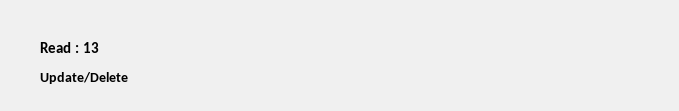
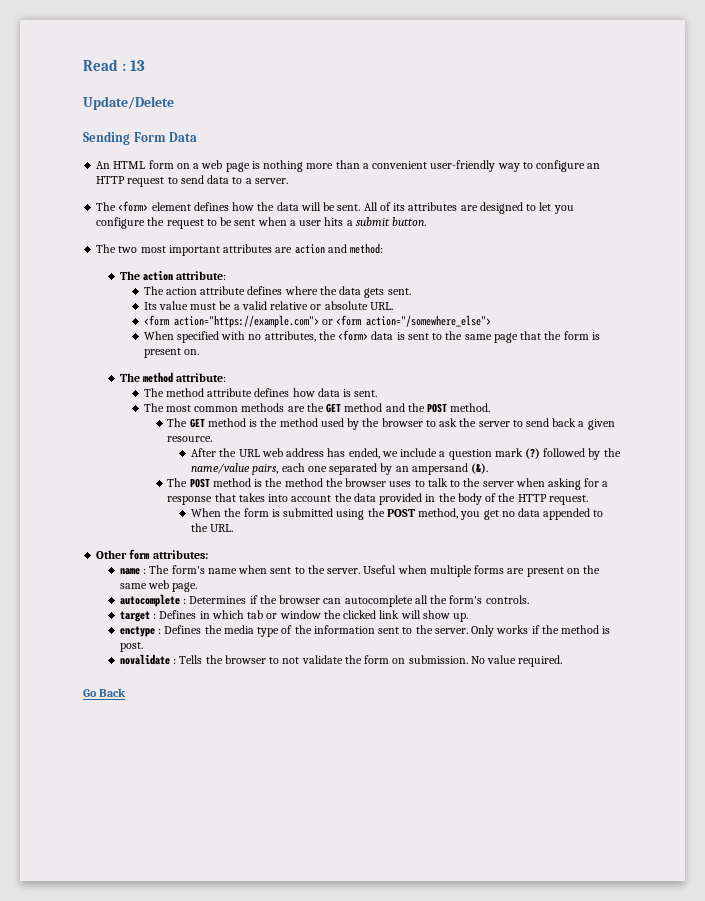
+ Sending Form Data
+ An HTML form on a web page is nothing more than a convenient user-friendly way to configure an HTTP request to send data to a server.
+ The <form> element defines how the data will be sent. All of its attributes are designed to let you configure the request to be sent when a user hits a submit button.
+ The two most important attributes are action and method:
+ The action attribute:
+ The action attribute defines where the data gets sent.
+ Its value must be a valid relative or absolute URL.
+ <form action="https://example.com"> or <form action="/somewhere_else">
+ When specified with no attributes, the <form> data is sent to the same page that the form is present on.
+ The method attribute:
+ The method attribute defines how data is sent.
+ The most common methods are the GET method and the POST method.
+ The GET method is the method used by the browser to ask the server to send back a given resource.
+ After the URL web address has ended, we include a question mark (?) followed by the name/value pairs, each one separated by an ampersand (&).
+ The POST method is the method the browser uses to talk to the server when asking for a response that takes into account the data provided in the body of the HTTP request.
+ When the form is submitted using the POST method, you get no data appended to the URL.
+ Other form attributes:
+ name : The form's name when sent to the server. Useful when multiple forms are present on the same web page.
+ autocomplete : Determines if the browser can autocomplete all the form's controls.
+ target : Defines in which tab or window the clicked link will show up.
+ enctype : Defines the media type of the information sent to the server. Only works if the method is post.
+ novalidate : Tells the browser to not validate the form on submission. No value required.
+ Go Back

